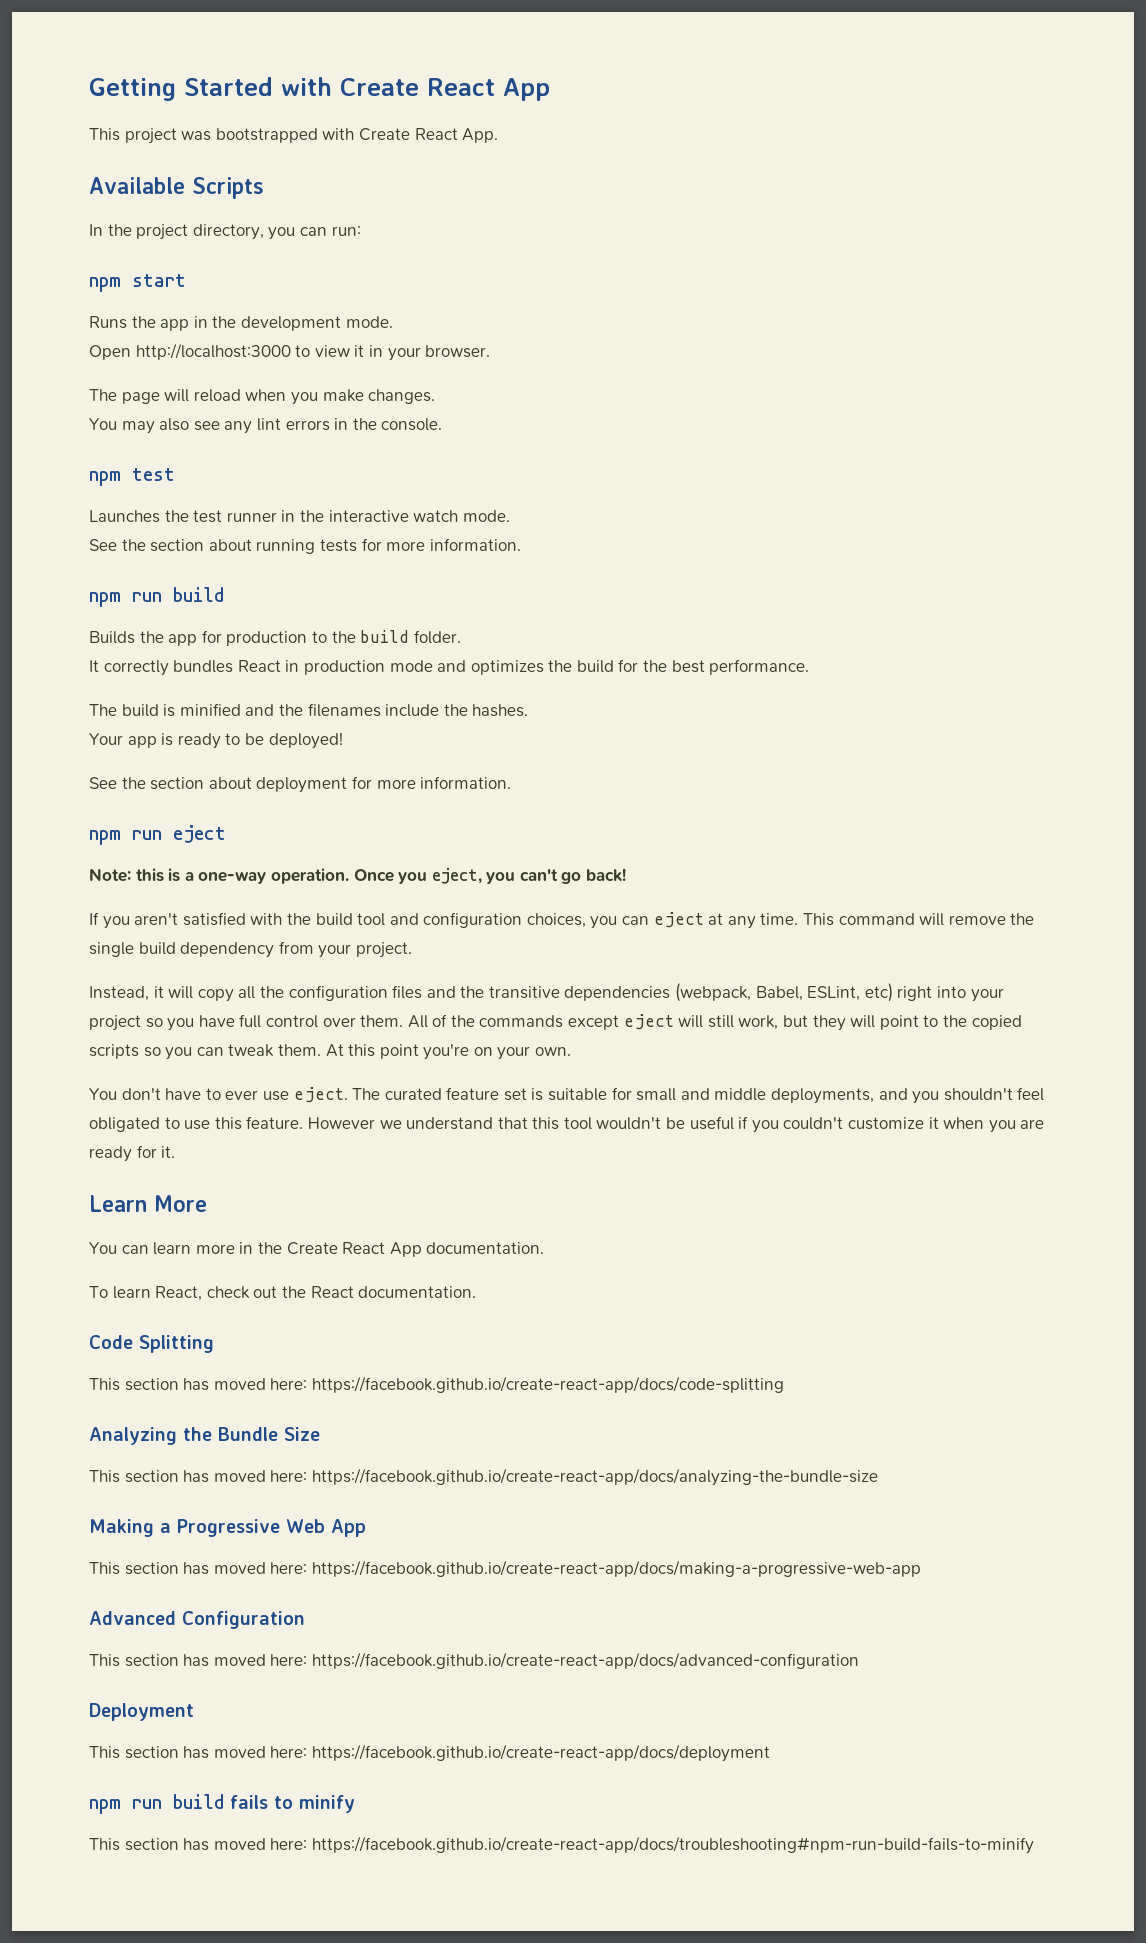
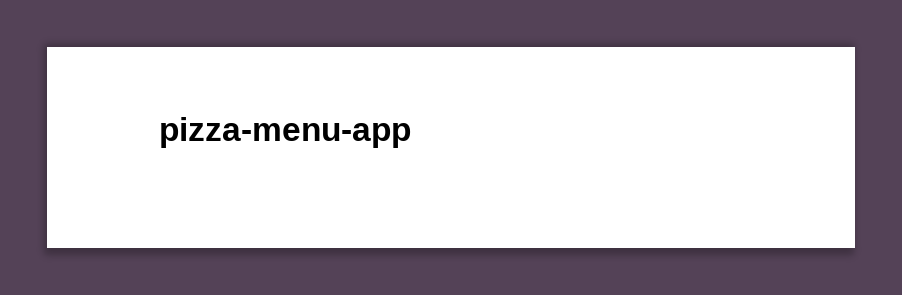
- Getting Started with Create React App
- This project was bootstrapped with Create React App.
- Available Scripts
- In the project directory, you can run:
- npm start
- Runs the app in the development mode.
- Open http://localhost:3000 to view it in your browser.
- The page will reload when you make changes.
- You may also see any lint errors in the console.
- npm test
- Launches the test runner in the interactive watch mode.
- See the section about running tests for more information.
- npm run build
- Builds the app for production to the build folder.
- It correctly bundles React in production mode and optimizes the build for the best performance.
- The build is minified and the filenames include the hashes.
- Your app is ready to be deployed!
- See the section about deployment for more information.
- npm run eject
- Note: this is a one-way operation. Once you eject, you can't go back!
- If you aren't satisfied with the build tool and configuration choices, you can eject at any time. This command will remove the single build dependency from your project.
- Instead, it will copy all the configuration files and the transitive dependencies (webpack, Babel, ESLint, etc) right into your project so you have full control over them. All of the commands except eject will still work, but they will point to the copied scripts so you can tweak them. At this point you're on your own.
- You don't have to ever use eject. The curated feature set is suitable for small and middle deployments, and you shouldn't feel obligated to use this feature. However we understand that this tool wouldn't be useful if you couldn't customize it when you are ready for it.
- Learn More
- You can learn more in the Create React App documentation.
- To learn React, check out the React documentation.
- Code Splitting
- This section has moved here: https://facebook.github.io/create-react-app/docs/code-splitting
- Analyzing the Bundle Size
- This section has moved here: https://facebook.github.io/create-react-app/docs/analyzing-the-bundle-size
- Making a Progressive Web App
- This section has moved here: https://facebook.github.io/create-react-app/docs/making-a-progressive-web-app
- Advanced Configuration
- This section has moved here: https://facebook.github.io/create-react-app/docs/advanced-configuration
- Deployment
- This section has moved here: https://facebook.github.io/create-react-app/docs/deployment
- npm run build fails to minify
- This section has moved here: https://facebook.github.io/create-react-app/docs/troubleshooting#npm-run-build-fails-to-minify
+ pizza-menu-app

